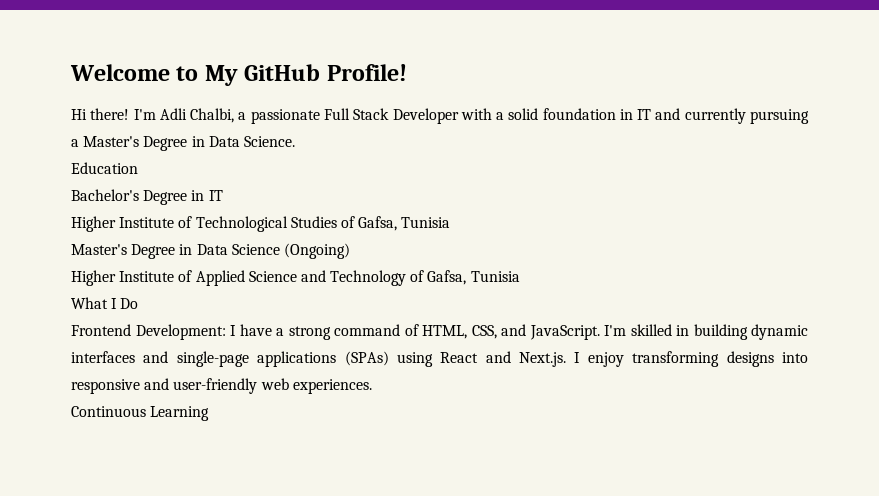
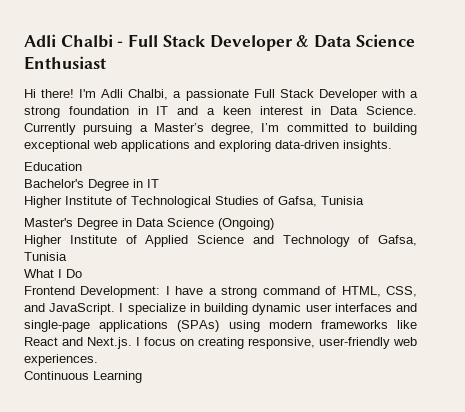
- Welcome to My GitHub Profile!
+ Adli Chalbi - Full Stack Developer & Data Science Enthusiast
- I'm Adli Chalbi, a passionate Full Stack Developer with a solid foundation in IT and currently pursuing a Master's Degree in Data Science.
+ I'm Adli Chalbi, a passionate Full Stack Developer with a strong foundation in IT and a keen interest in Data Science. Currently pursuing a Master’s degree, I’m committed to building exceptional web applications and exploring data-driven insights.
- I'm skilled in building dynamic interfaces and single-page applications (SPAs) using React and Next.js. I enjoy transforming designs into responsive and user-friendly web experiences.
+ I specialize in building dynamic user interfaces and single-page applications (SPAs) using modern frameworks like React and Next.js. I focus on creating responsive, user-friendly web experiences.

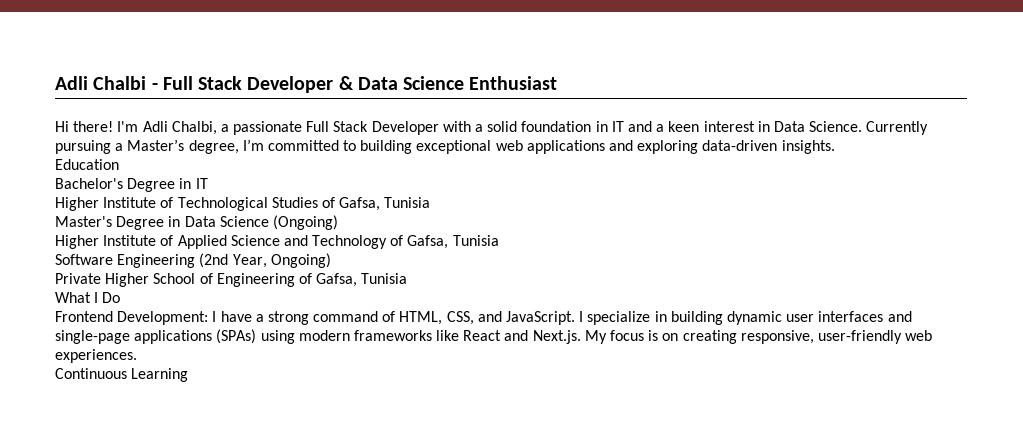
- I'm Adli Chalbi, a passionate Full Stack Developer with a strong foundation in IT and a keen interest in Data Science.
+ I'm Adli Chalbi, a passionate Full Stack Developer with a solid foundation in IT and a keen interest in Data Science.
+ Software Engineering (2nd Year, Ongoing)
+ Private Higher School of Engineering of Gafsa, Tunisia
- I specialize in building dynamic user interfaces and single-page applications (SPAs) using modern frameworks like React and Next.js. I focus on creating responsive, user-friendly web experiences.
+ I specialize in building dynamic user interfaces and single-page applications (SPAs) using modern frameworks like React and Next.js. My focus is on creating responsive, user-friendly web experiences.

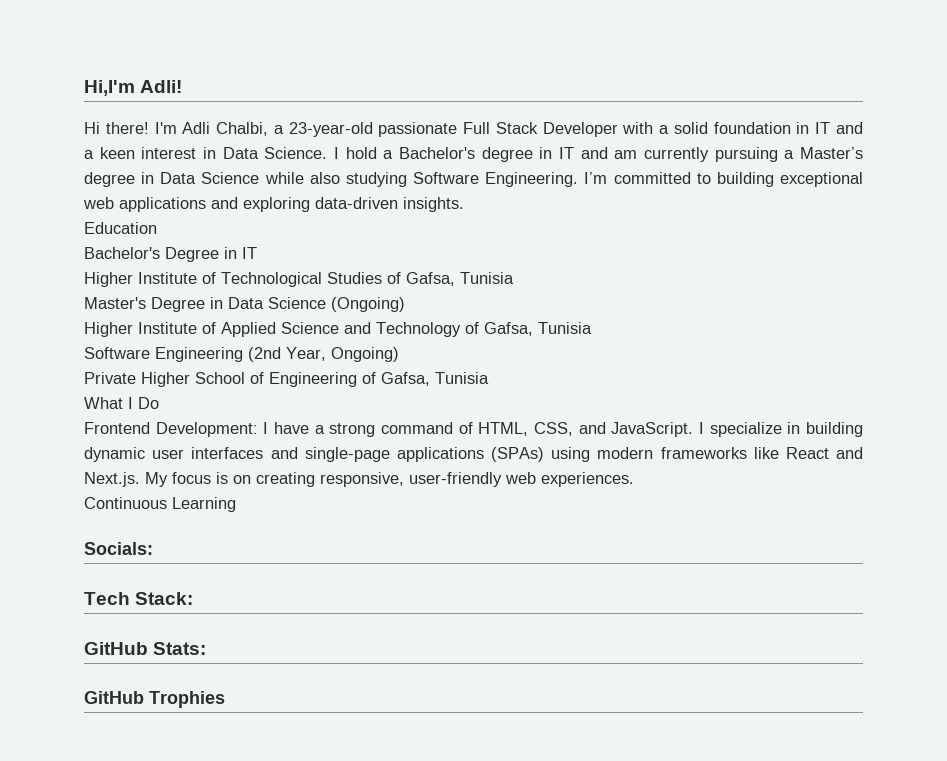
- Adli Chalbi - Full Stack Developer & Data Science Enthusiast
+ Hi,I'm Adli!
- I'm Adli Chalbi, a passionate Full Stack Developer with a solid foundation in IT and a keen interest in Data Science.
+ I'm Adli Chalbi, a 23-year-old passionate Full Stack Developer with a solid foundation in IT and a keen interest in Data Science.
- Currently pursuing a Master’s degree, I’m committed to building exceptional web applications and exploring data-driven insights.
+ I hold a Bachelor's degree in IT and am currently pursuing a Master’s degree in Data Science while also studying Software Engineering. I’m committed to building exceptional web applications and exploring data-driven insights.
+ Socials:
+ Tech Stack:
+ GitHub Stats:
+ GitHub Trophies

